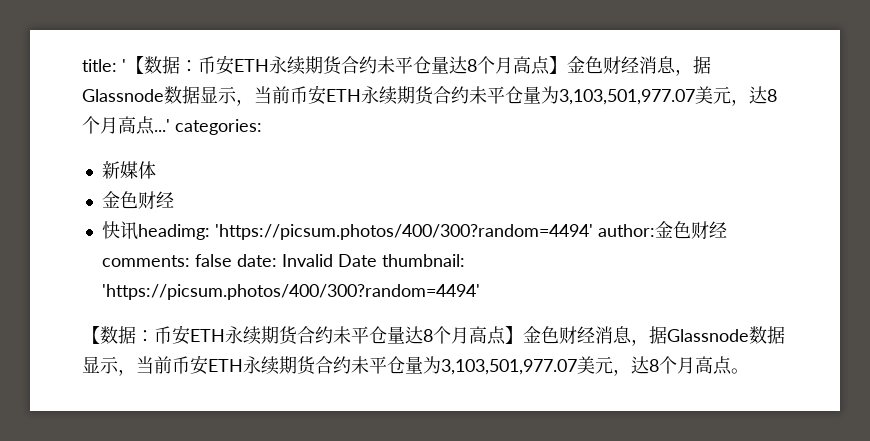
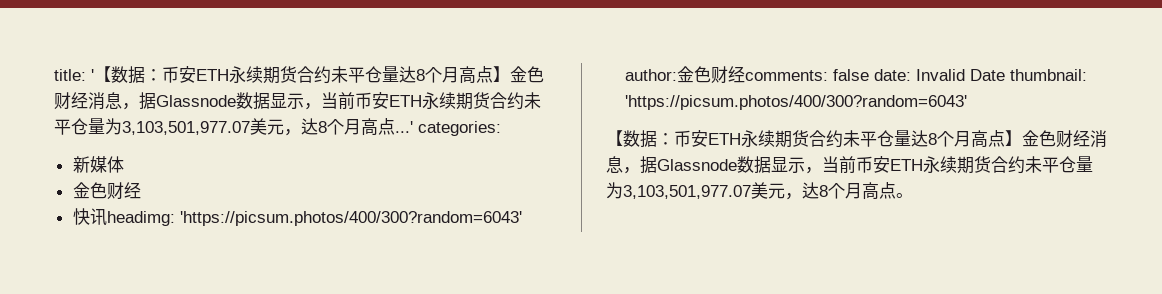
- 快讯headimg: 'https://picsum.photos/400/300?random=4494' author:金色财经comments: false date: Invalid Date thumbnail: 'https://picsum.photos/400/300?random=4494'
+ 快讯headimg: 'https://picsum.photos/400/300?random=6043' author:金色财经comments: false date: Invalid Date thumbnail: 'https://picsum.photos/400/300?random=6043'

